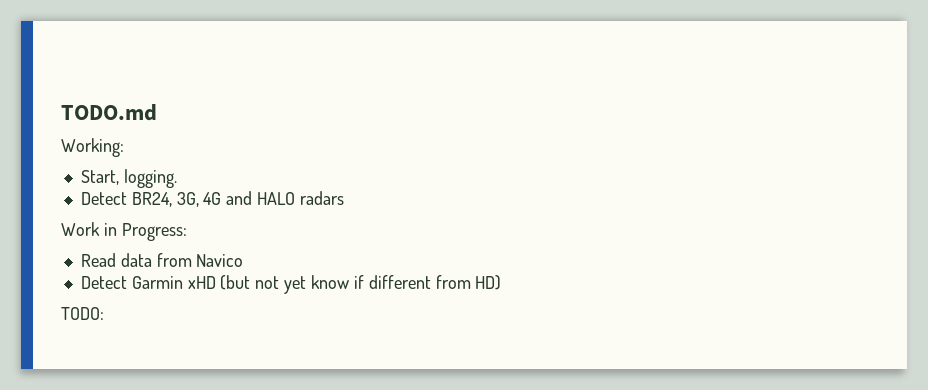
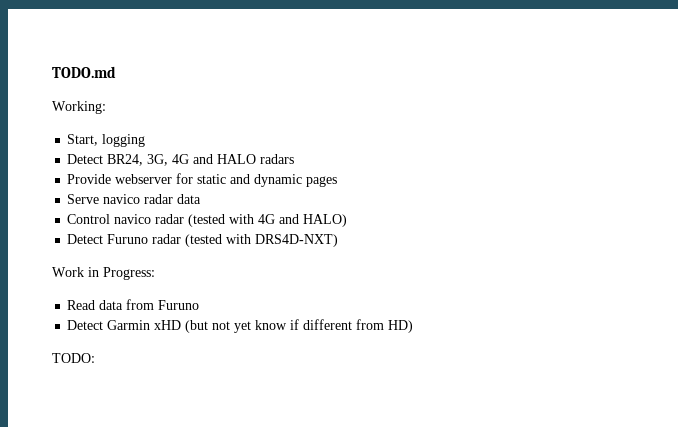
- Start, logging.
+ Start, logging
+ Provide webserver for static and dynamic pages
+ Serve navico radar data
+ Control navico radar (tested with 4G and HALO)
+ Detect Furuno radar (tested with DRS4D-NXT)
- Read data from Navico
+ Read data from Furuno

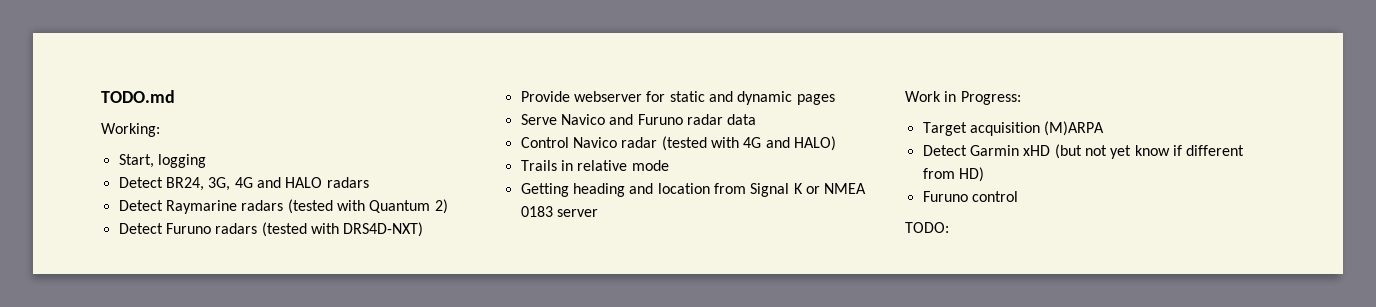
+ Detect Raymarine radars (tested with Quantum 2)
+ Detect Furuno radars (tested with DRS4D-NXT)
- Serve navico radar data
+ Serve Navico and Furuno radar data
- Control navico radar (tested with 4G and HALO)
+ Control Navico radar (tested with 4G and HALO)
- Detect Furuno radar (tested with DRS4D-NXT)
+ Trails in relative mode
+ Getting heading and location from Signal K or NMEA 0183 server
- Read data from Furuno
+ Target acquisition (M)ARPA
+ Furuno control

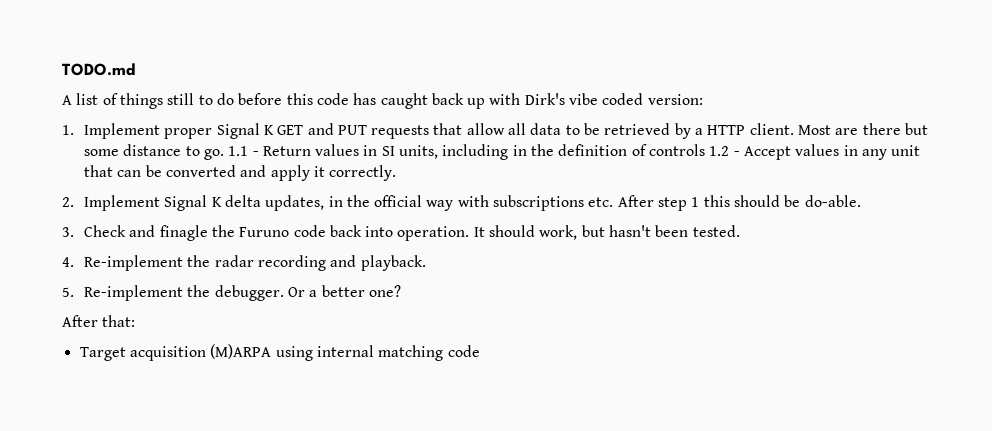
- Working:
- Start, logging
- Detect BR24, 3G, 4G and HALO radars
- Detect Raymarine radars (tested with Quantum 2)
- Detect Furuno radars (tested with DRS4D-NXT)
- Provide webserver for static and dynamic pages
- Serve Navico and Furuno radar data
- Control Navico radar (tested with 4G and HALO)
- Trails in relative mode
- Getting heading and location from Signal K or NMEA 0183 server
- Work in Progress:
- Target acquisition (M)ARPA
- Detect Garmin xHD (but not yet know if different from HD)
- Furuno control
- TODO:
+ A list of things still to do before this code has caught back up with Dirk's vibe coded version:
+ 1. Implement proper Signal K GET and PUT requests that allow all data to be retrieved by a HTTP client. Most are there but some distance to go. 1.1 - Return values in SI units, including in the definition of controls 1.2 - Accept values in any unit that can be converted and apply it correctly.
+ 2. Implement Signal K delta updates, in the official way with subscriptions etc. After step 1 this should be do-able.
+ 3. Check and finagle the Furuno code back into operation. It should work, but hasn't been tested.
+ 4. Re-implement the radar recording and playback.
+ 5. Re-implement the debugger. Or a better one?
+ After that:
+ Target acquisition (M)ARPA using internal matching code

